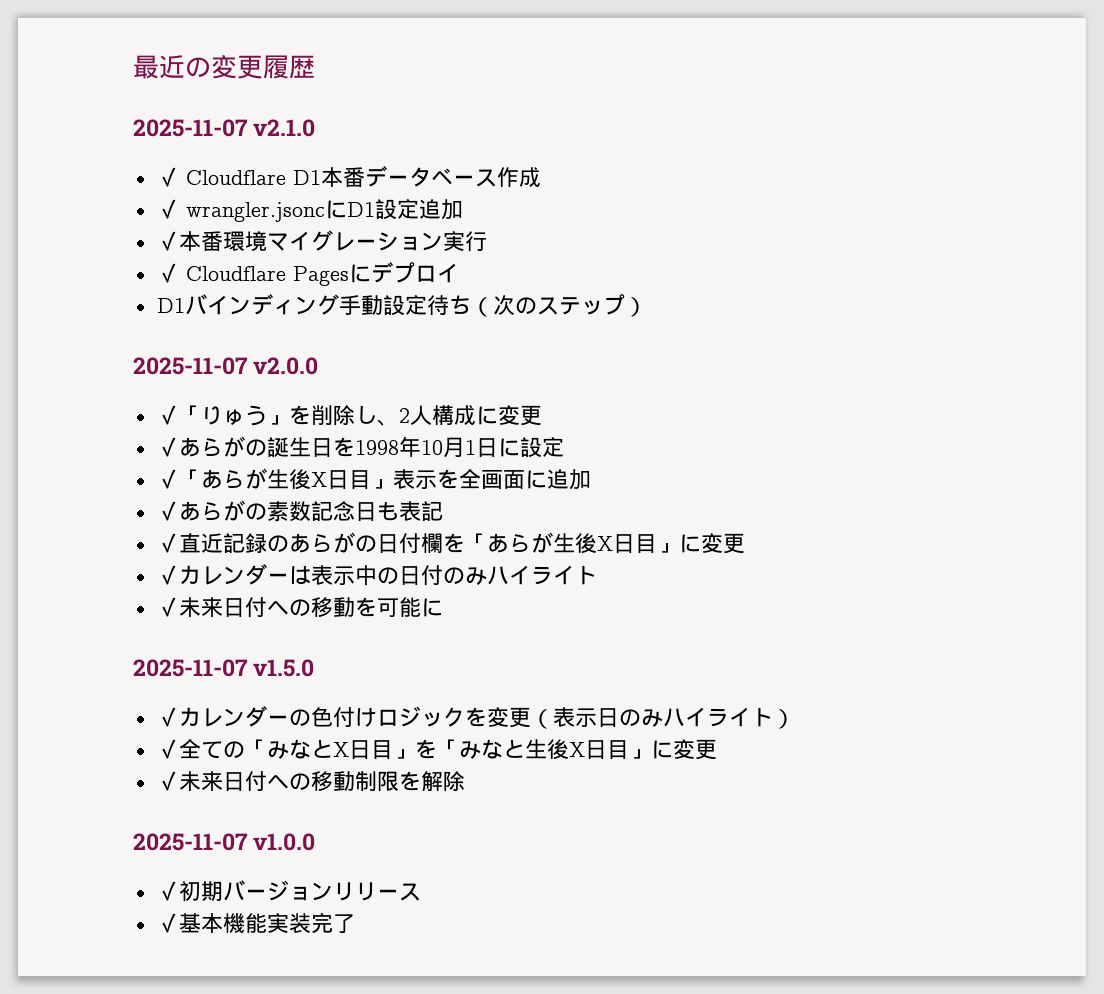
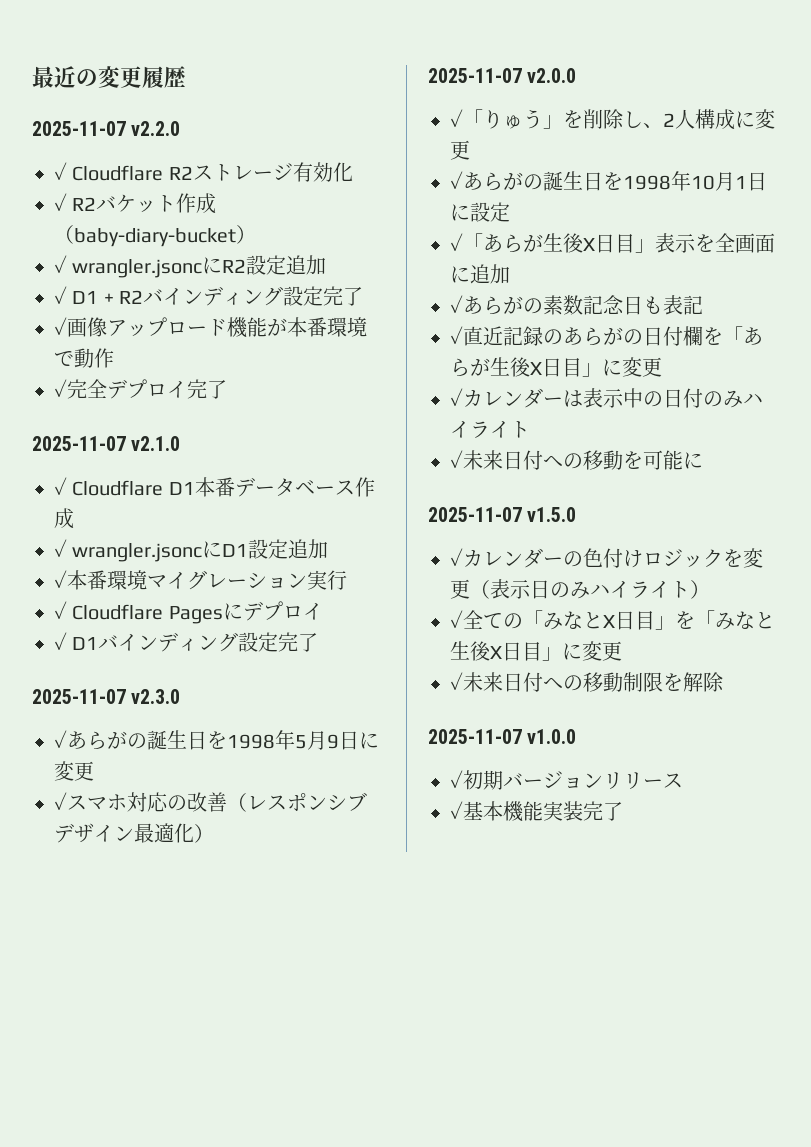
+ 2025-11-07 v2.2.0
+ ✓ Cloudflare R2ストレージ有効化
+ ✓ R2バケット作成（baby-diary-bucket）
+ ✓ wrangler.jsoncにR2設定追加
+ ✓ D1 + R2バインディング設定完了
+ ✓画像アップロード機能が本番環境で動作
+ ✓完全デプロイ完了
- D1バインディング手動設定待ち（次のステップ）
+ ✓ D1バインディング設定完了
+ 2025-11-07 v2.3.0
+ ✓あらがの誕生日を1998年5月9日に変更
+ ✓スマホ対応の改善（レスポンシブデザイン最適化）

